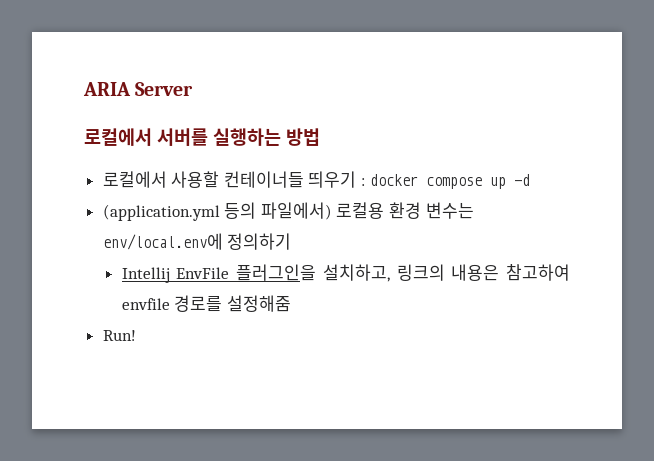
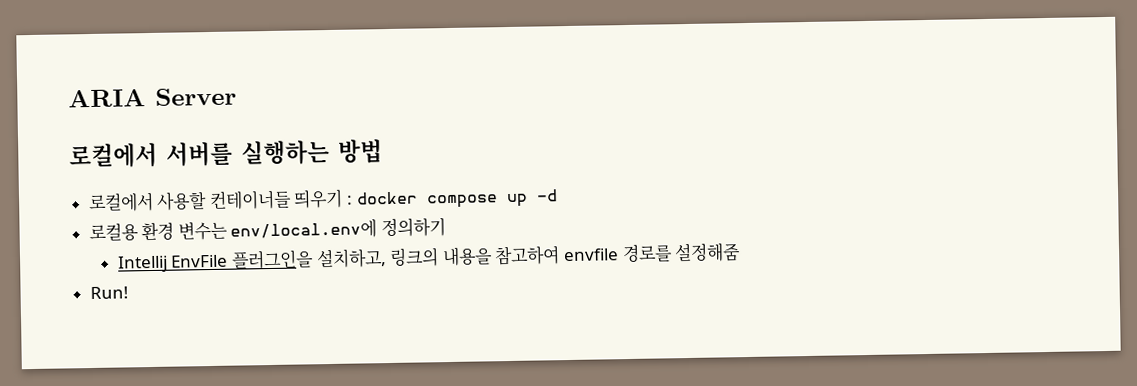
- (application.yml 등의 파일에서) 로컬용 환경 변수는 env/local.env에 정의하기
+ 로컬용 환경 변수는 env/local.env에 정의하기
- Intellij EnvFile 플러그인을 설치하고, 링크의 내용은 참고하여 envfile 경로를 설정해줌
+ Intellij EnvFile 플러그인을 설치하고, 링크의 내용을 참고하여 envfile 경로를 설정해줌

